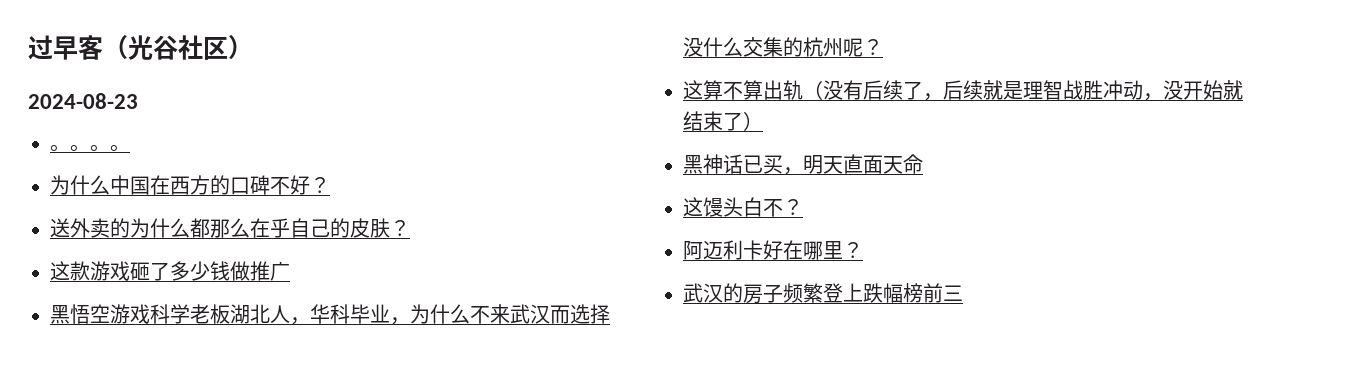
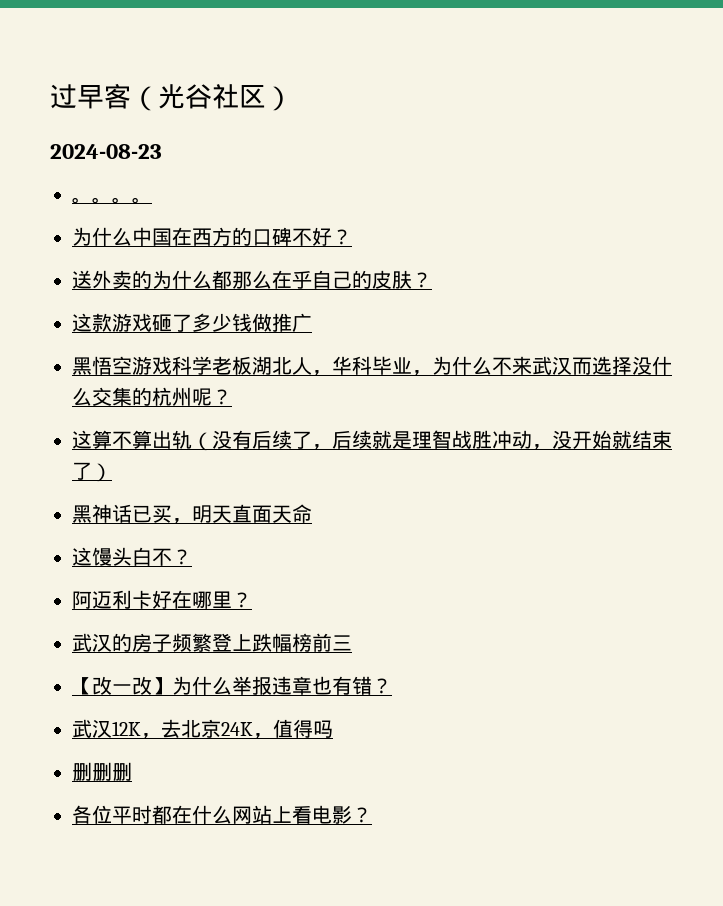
+ 【改一改】为什么举报违章也有错？
+ 武汉12K，去北京24K，值得吗
+ 删删删
+ 各位平时都在什么网站上看电影？

